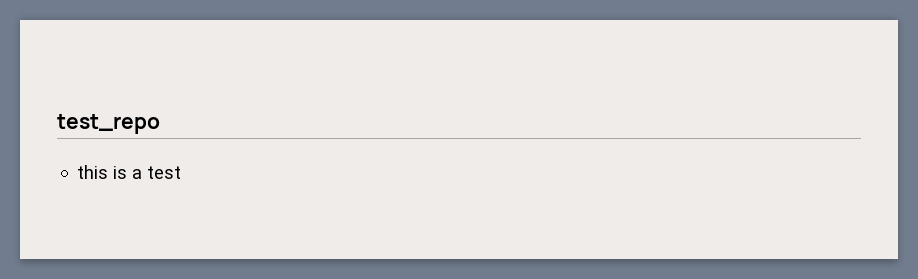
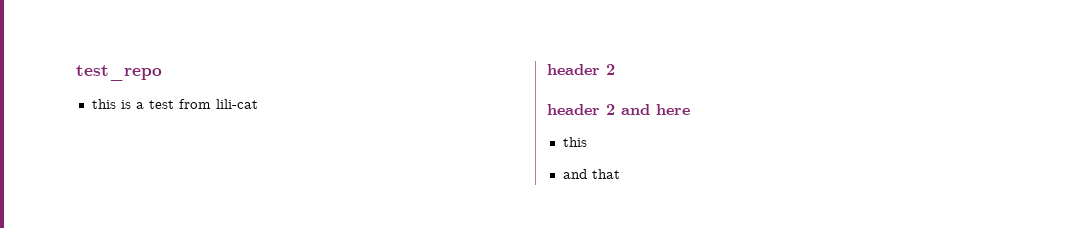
- this is a test
+ this is a test from lili-cat
+ header 2
+ header 2 and here
+ this
+ and that

